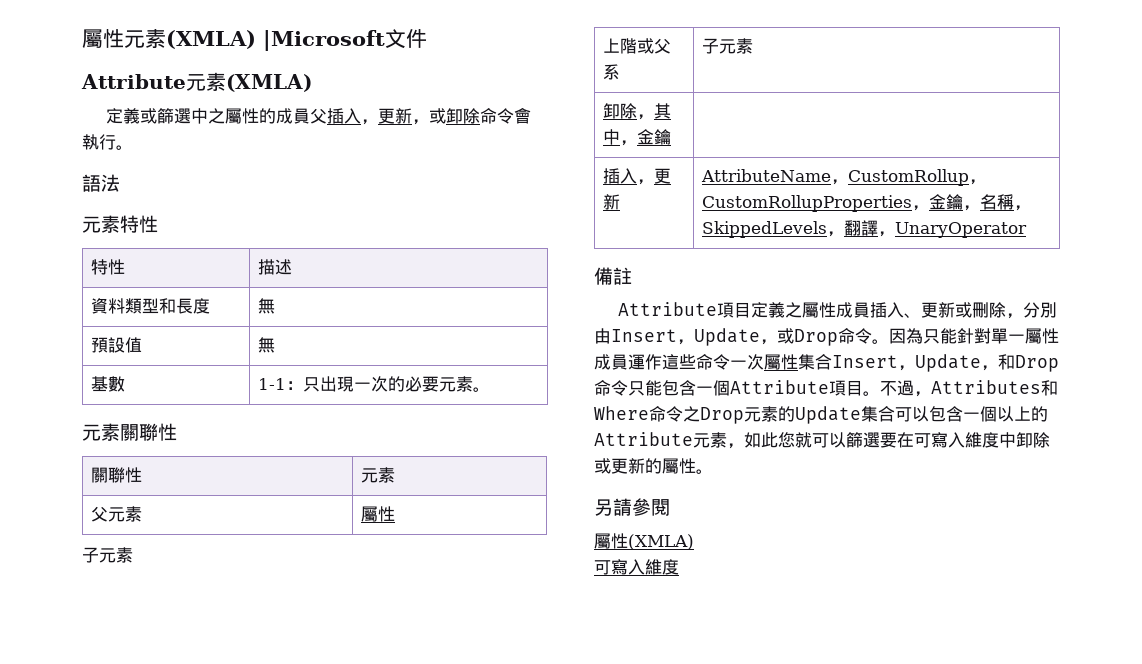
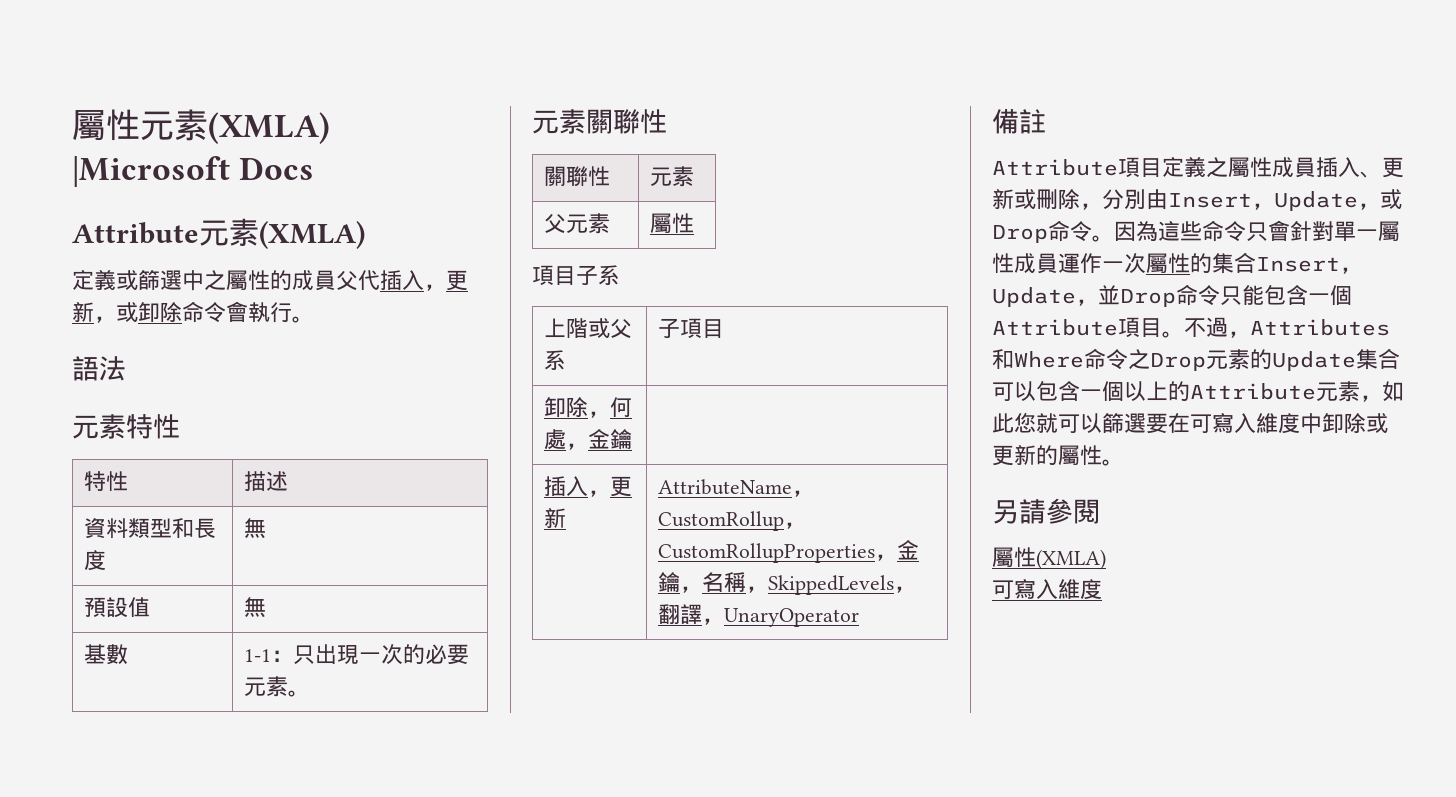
- 屬性元素(XMLA) |Microsoft文件
+ 屬性元素(XMLA) |Microsoft Docs
- 定義或篩選中之屬性的成員父插入，更新，或卸除命令會執行。
+ 定義或篩選中之屬性的成員父代插入，更新，或卸除命令會執行。
  父元素 | 屬性
- 子元素
+ 項目子系
- 上階或父系 | 子元素
+ 上階或父系 | 子項目
- 卸除，其中，金鑰 |
+ 卸除，何處，金鑰 |
- 因為只能針對單一屬性成員運作這些命令一次屬性集合Insert，Update，和Drop命令只能包含一個Attribute項目。
+ 因為這些命令只會針對單一屬性成員運作一次屬性的集合Insert，Update，並Drop命令只能包含一個Attribute項目。

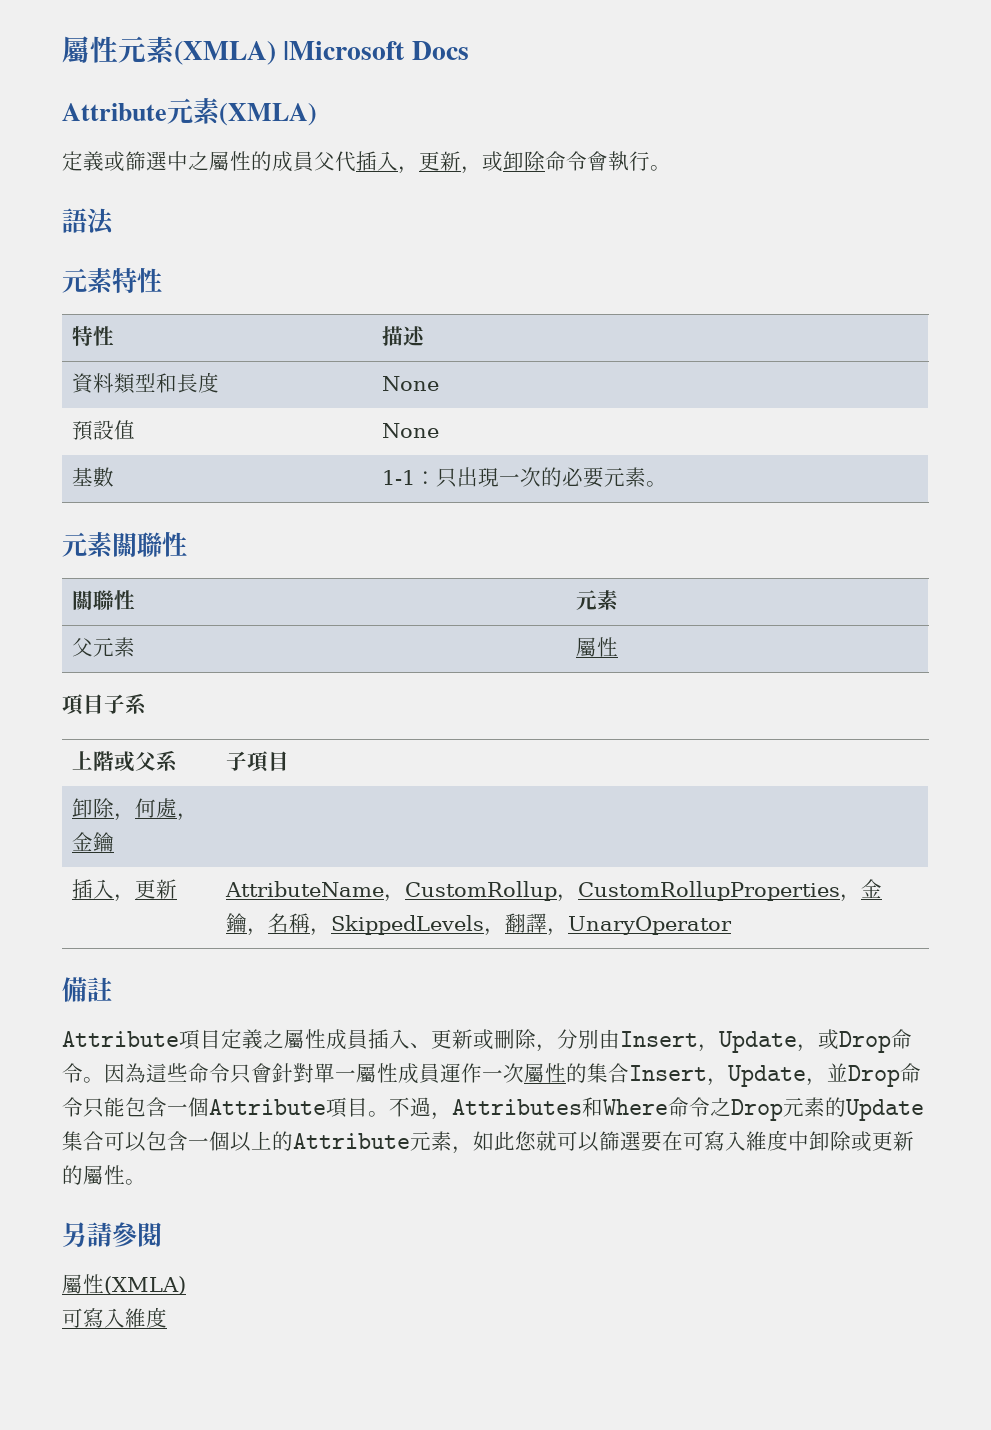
- 資料類型和長度 | 無
+ 資料類型和長度 | None
- 預設值 | 無
+ 預設值 | None

